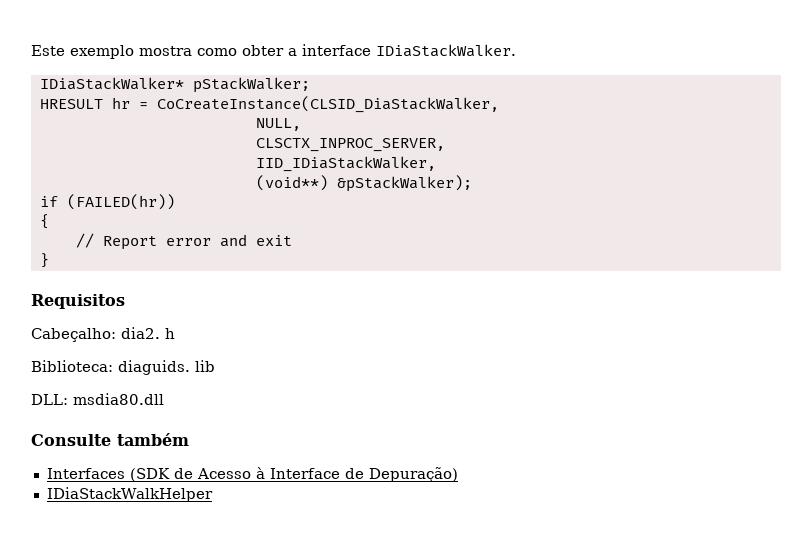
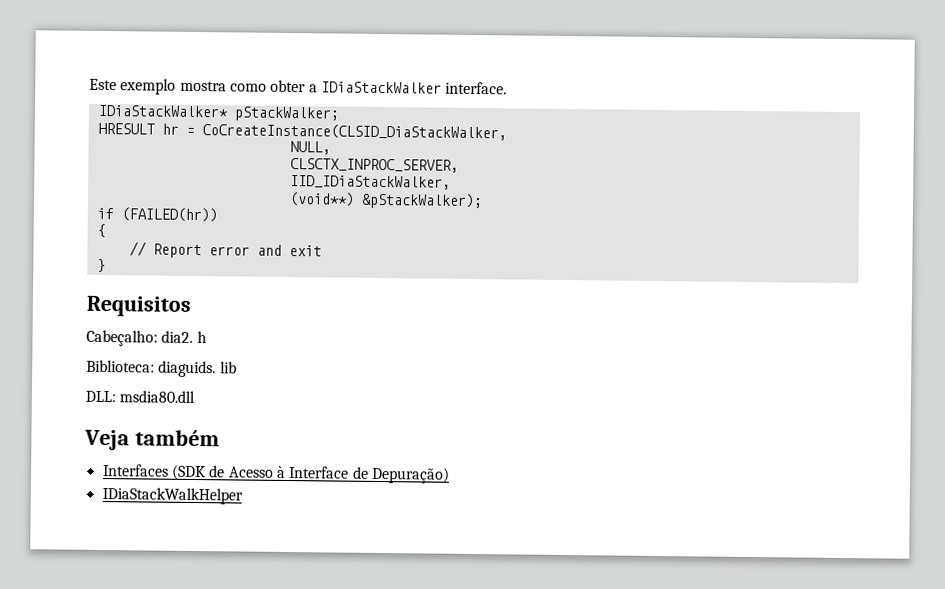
- Este exemplo mostra como obter a interface IDiaStackWalker.
+ Este exemplo mostra como obter a IDiaStackWalker interface.
- Consulte também
+ Veja também

